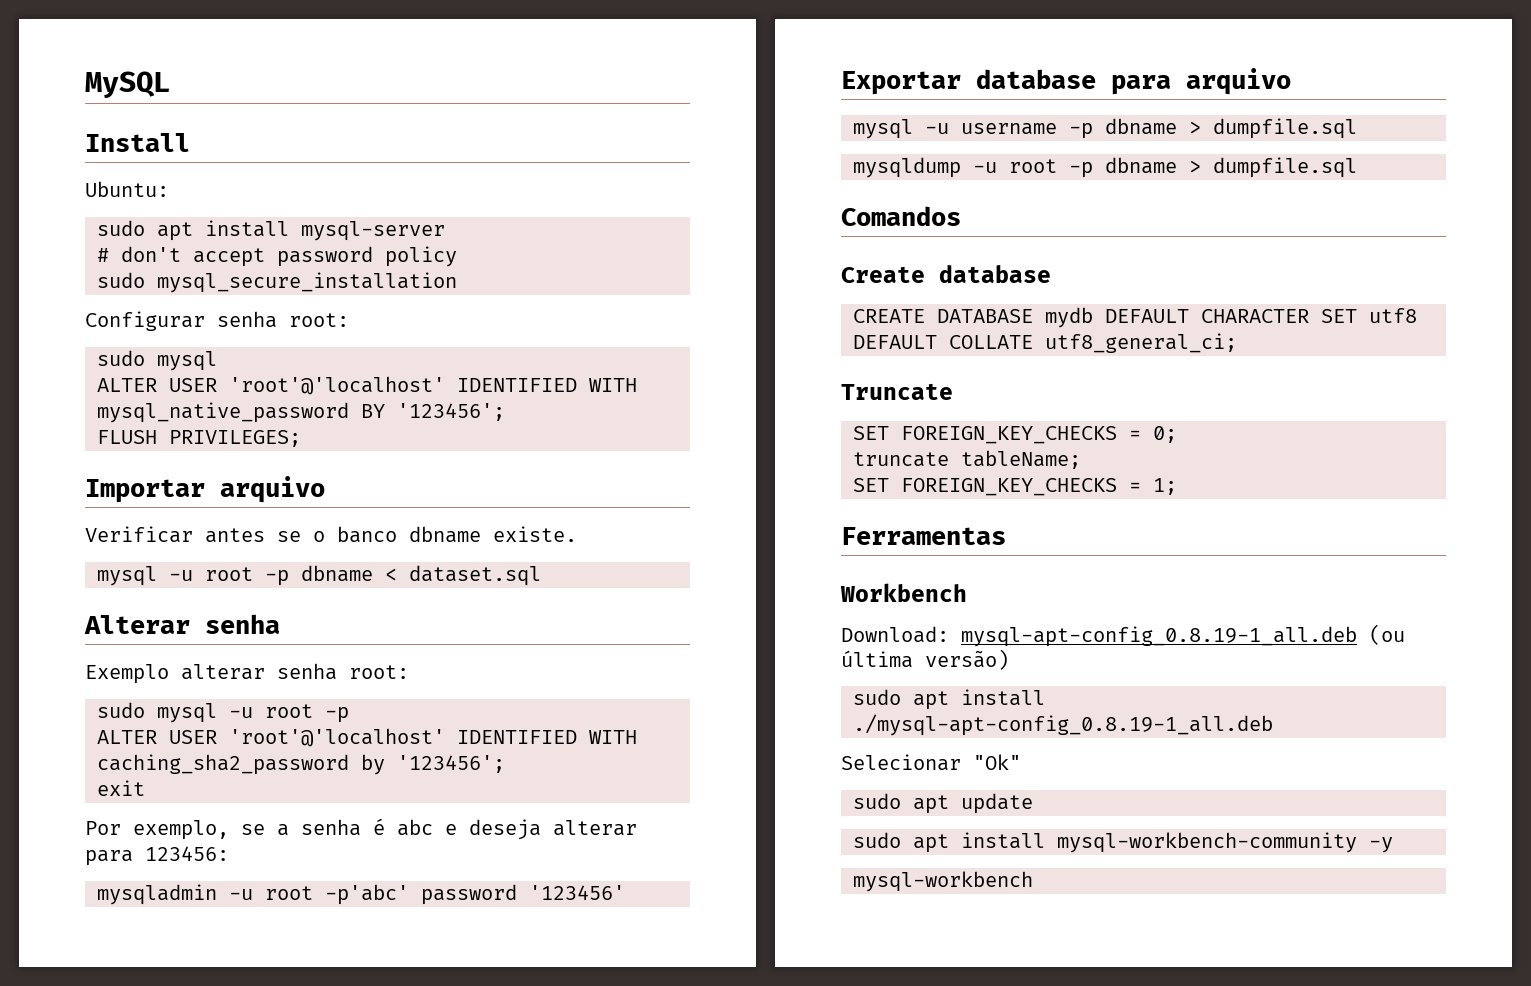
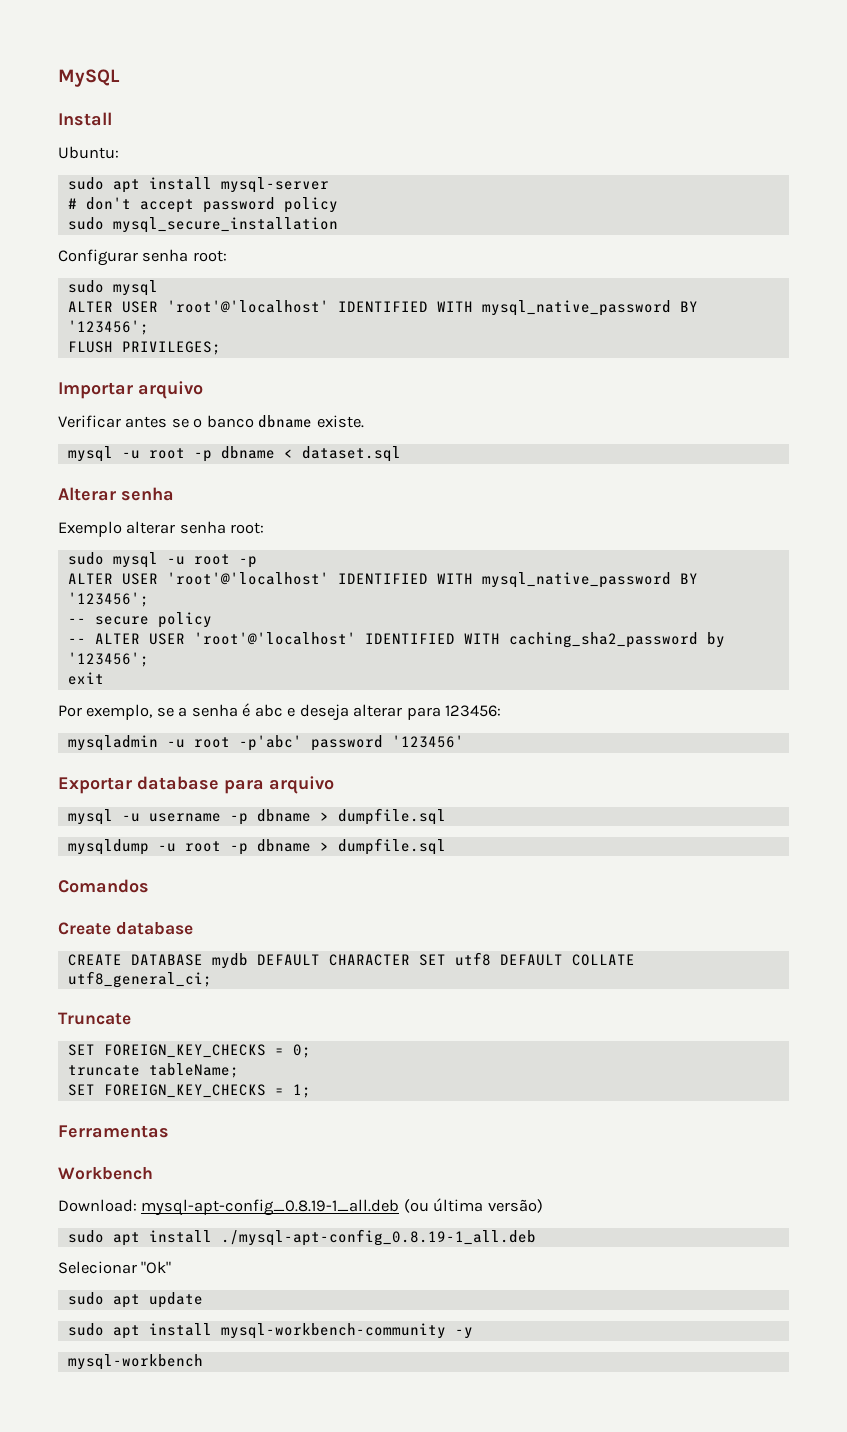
  sudo mysql -u root -p
- ALTER USER 'root'@'localhost' IDENTIFIED WITH caching_sha2_password by '123456';
+ ALTER USER 'root'@'localhost' IDENTIFIED WITH mysql_native_password BY '123456';
+ -- secure policy
+ -- ALTER USER 'root'@'localhost' IDENTIFIED WITH caching_sha2_password by '123456';

